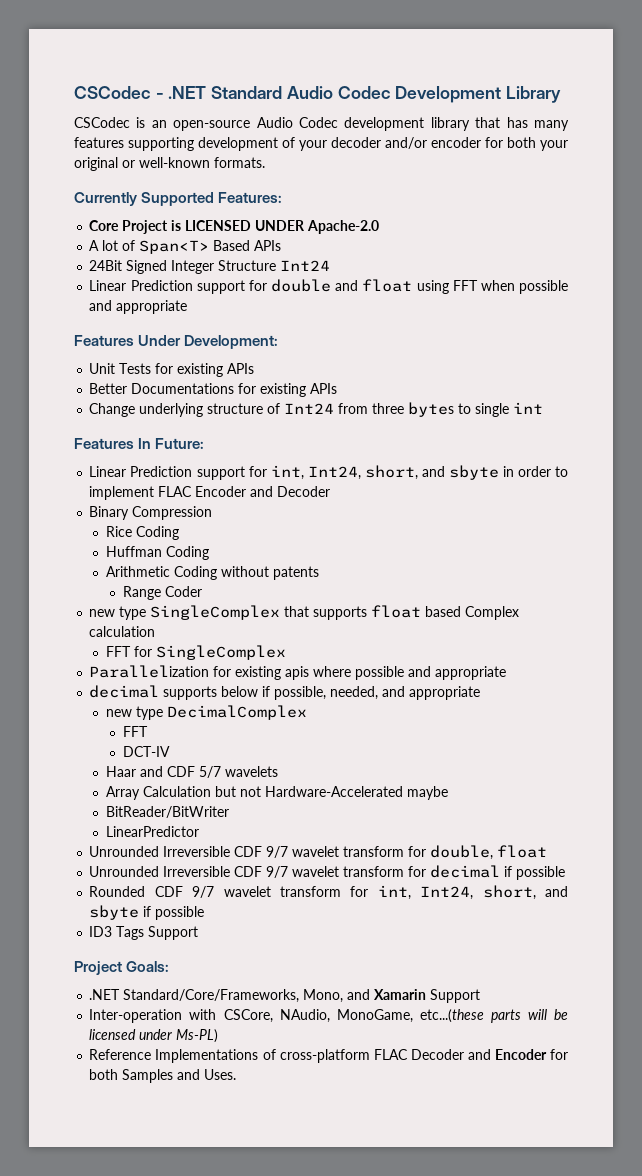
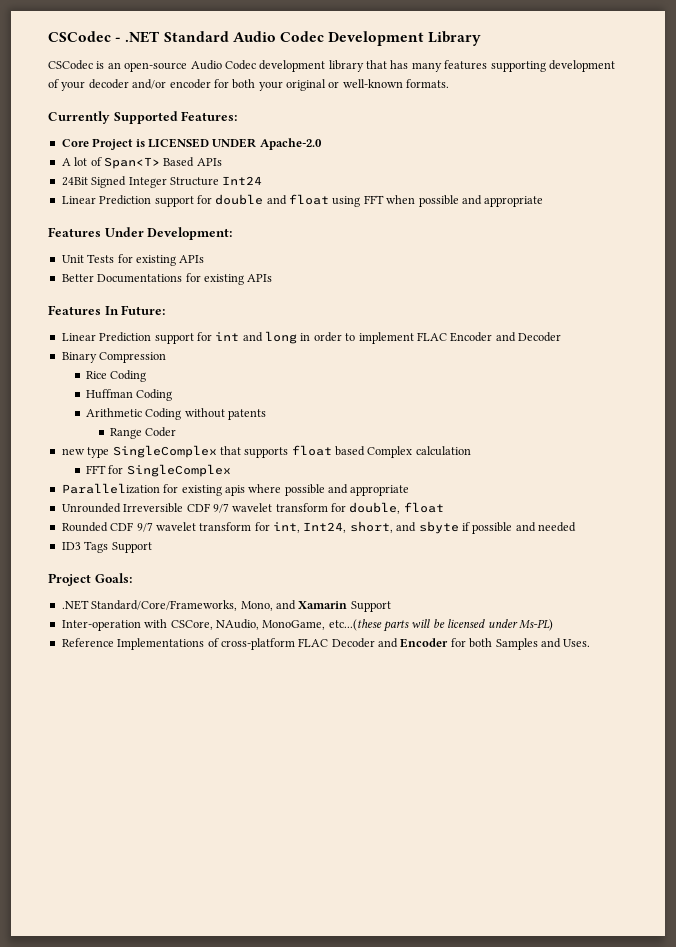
- Change underlying structure of Int24 from three bytes to single int
- Linear Prediction support for int, Int24, short, and sbyte in order to implement FLAC Encoder and Decoder
+ Linear Prediction support for int and long in order to implement FLAC Encoder and Decoder
- decimal supports below if possible, needed, and appropriate
- new type DecimalComplex
- FFT
- DCT-IV
- Haar and CDF 5/7 wavelets
- Array Calculation but not Hardware-Accelerated maybe
- BitReader/BitWriter
- LinearPredictor
- Unrounded Irreversible CDF 9/7 wavelet transform for decimal if possible
- Rounded CDF 9/7 wavelet transform for int, Int24, short, and sbyte if possible
+ Rounded CDF 9/7 wavelet transform for int, Int24, short, and sbyte if possible and needed

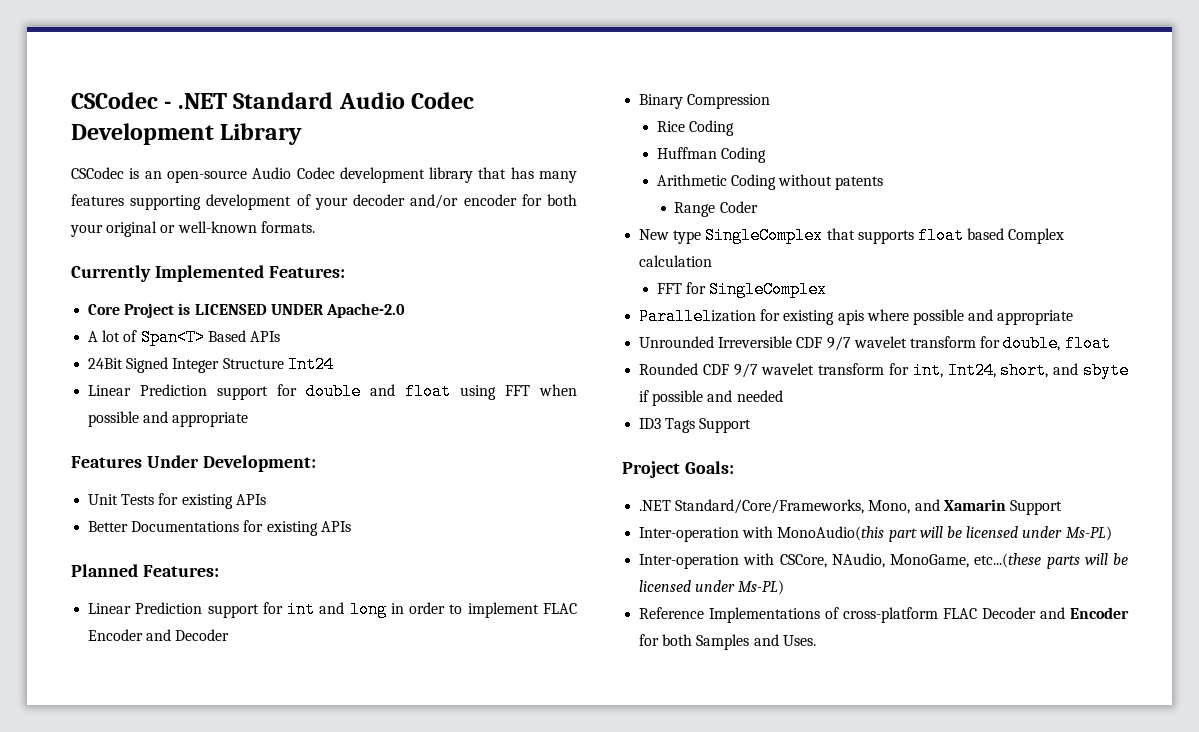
- Currently Supported Features:
+ Currently Implemented Features:
- Features In Future:
+ Planned Features:
- new type SingleComplex that supports float based Complex calculation
+ New type SingleComplex that supports float based Complex calculation
+ Inter-operation with MonoAudio(this part will be licensed under Ms-PL)

